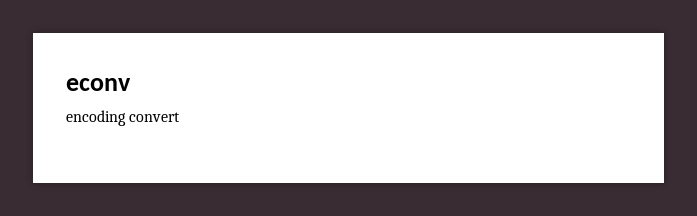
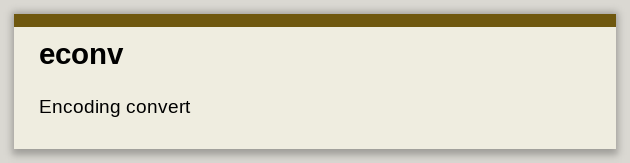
- encoding convert
+ Encoding convert

